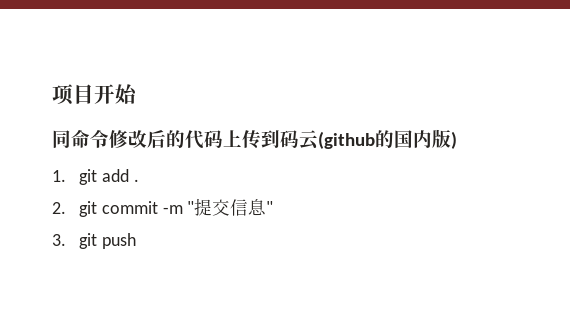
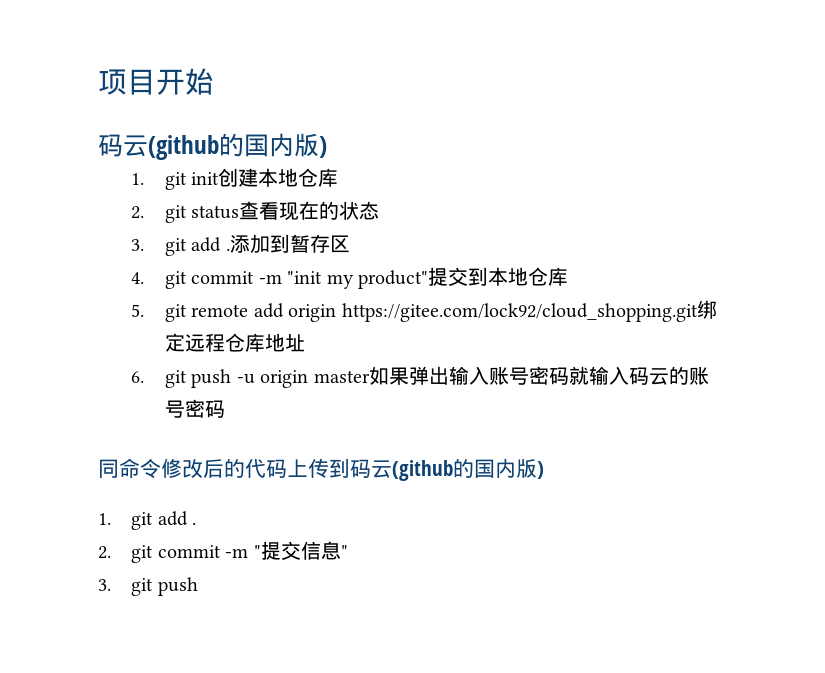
  项目开始
+ 码云(github的国内版)
+ 1. git init创建本地仓库
+ 2. git status查看现在的状态
+ 3. git add .添加到暂存区
+ 4. git commit -m "init my product"提交到本地仓库
+ 5. git remote add origin https://gitee.com/lock92/cloud_shopping.git绑定远程仓库地址
+ 6. git push -u origin master如果弹出输入账号密码就输入码云的账号密码

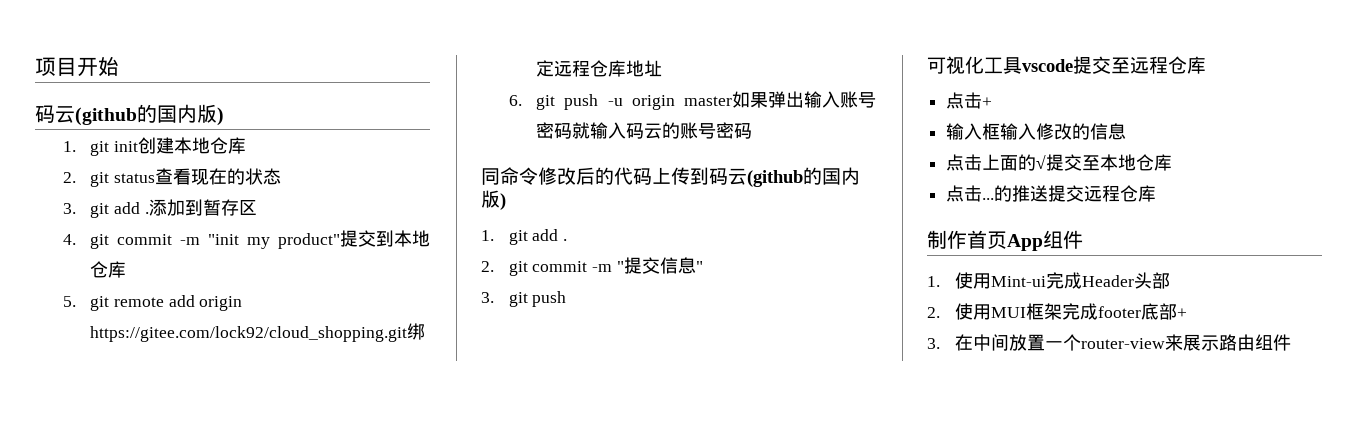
+ 可视化工具vscode提交至远程仓库
+ 点击+
+ 输入框输入修改的信息
+ 点击上面的√提交至本地仓库
+ 点击...的推送提交远程仓库
+ 制作首页App组件
+ 1.使用Mint-ui完成Header头部
+ 2.使用MUI框架完成footer底部+
+ 3.在中间放置一个router-view来展示路由组件

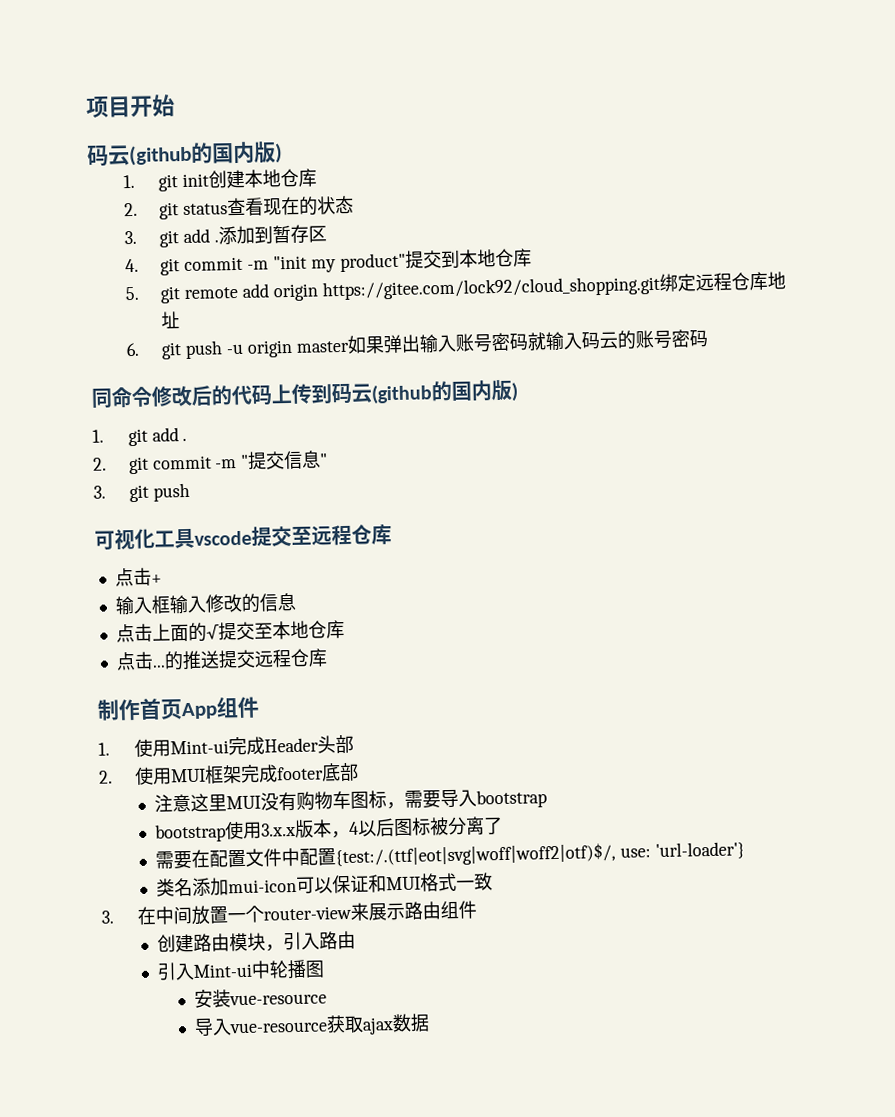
- 2.使用MUI框架完成footer底部+
+ 2.使用MUI框架完成footer底部
+ 注意这里MUI没有购物车图标，需要导入bootstrap
+ bootstrap使用3.x.x版本，4以后图标被分离了
+ 需要在配置文件中配置{test:/.(ttf|eot|svg|woff|woff2|otf)$/, use: 'url-loader'}
+ 类名添加mui-icon可以保证和MUI格式一致
+ 创建路由模块，引入路由
+ 引入Mint-ui中轮播图
+ 安装vue-resource
+ 导入vue-resource获取ajax数据

